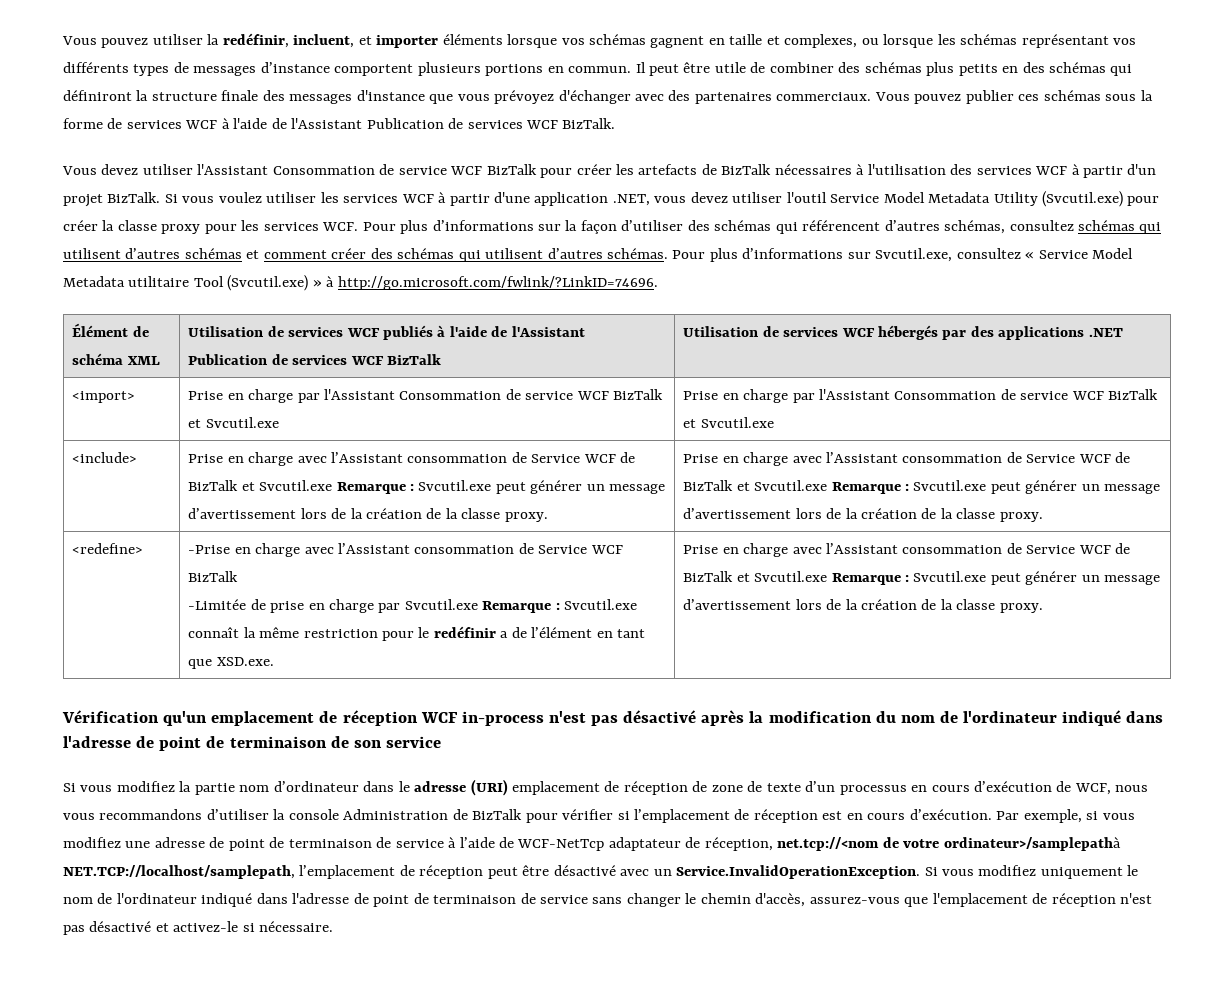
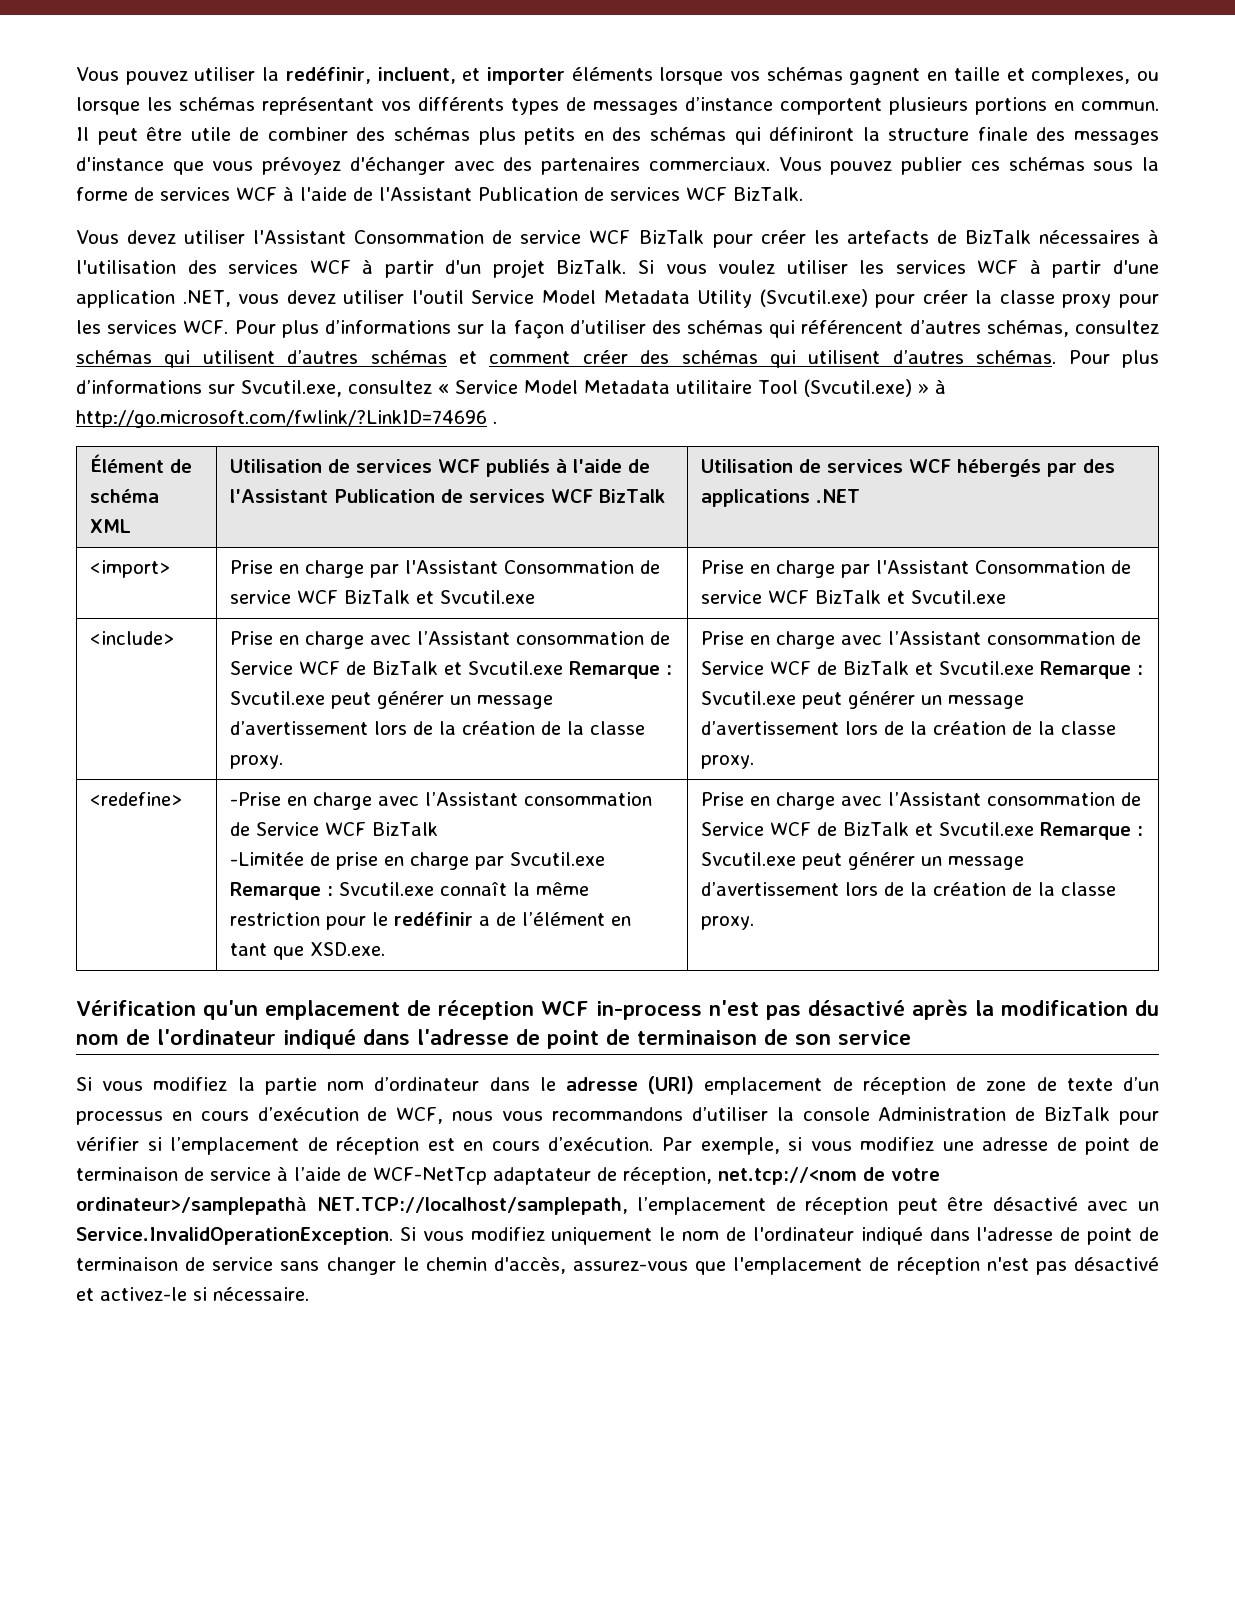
- Pour plus d’informations sur Svcutil.exe, consultez « Service Model Metadata utilitaire Tool (Svcutil.exe) » à http://go.microsoft.com/fwlink/?LinkID=74696.
+ Pour plus d’informations sur Svcutil.exe, consultez « Service Model Metadata utilitaire Tool (Svcutil.exe) » à http://go.microsoft.com/fwlink/?LinkID=74696 .

